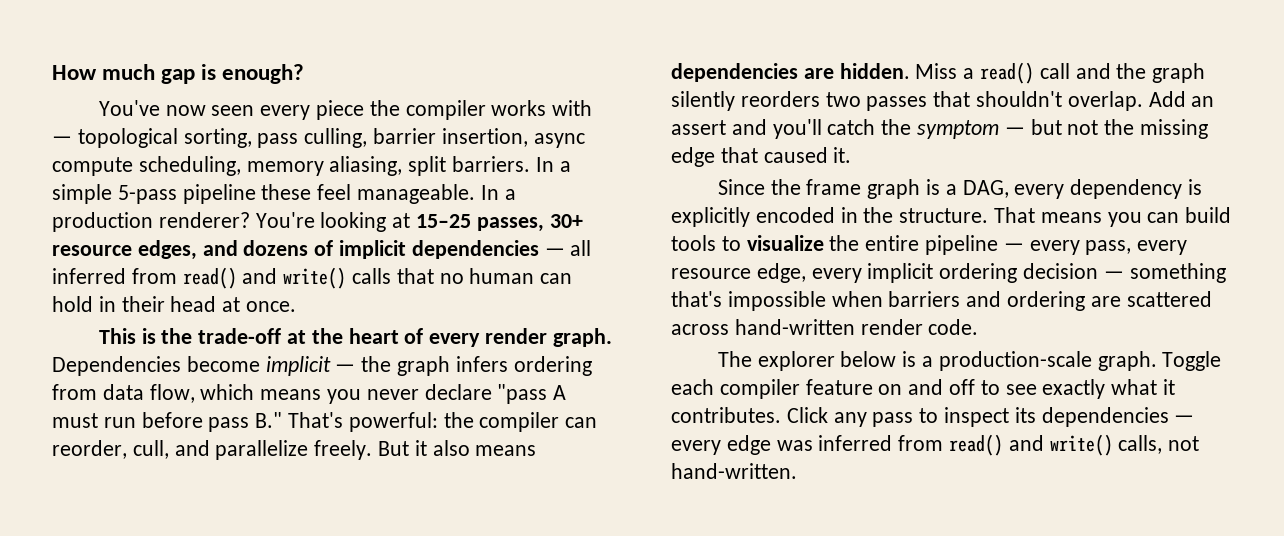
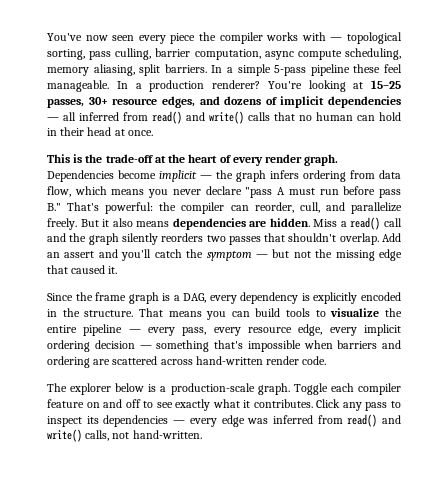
- How much gap is enough?
- You've now seen every piece the compiler works with — topological sorting, pass culling, barrier insertion, async compute scheduling, memory aliasing, split barriers.
+ You've now seen every piece the compiler works with — topological sorting, pass culling, barrier computation, async compute scheduling, memory aliasing, split barriers.

